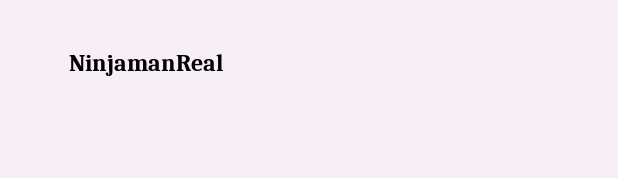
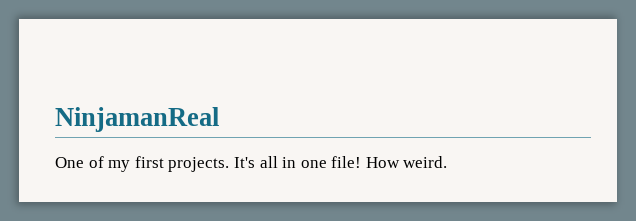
+ One of my first projects. It's all in one file! How weird.

